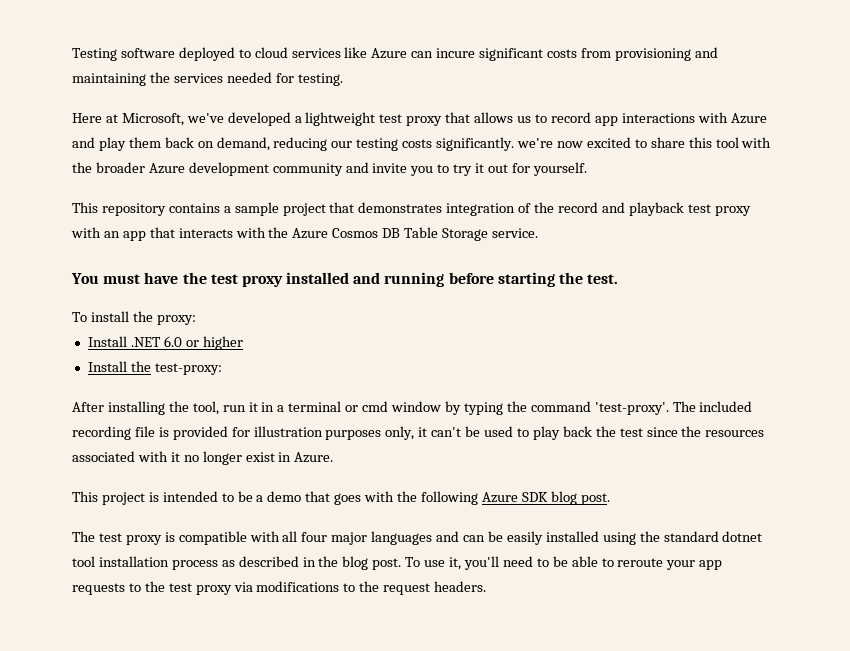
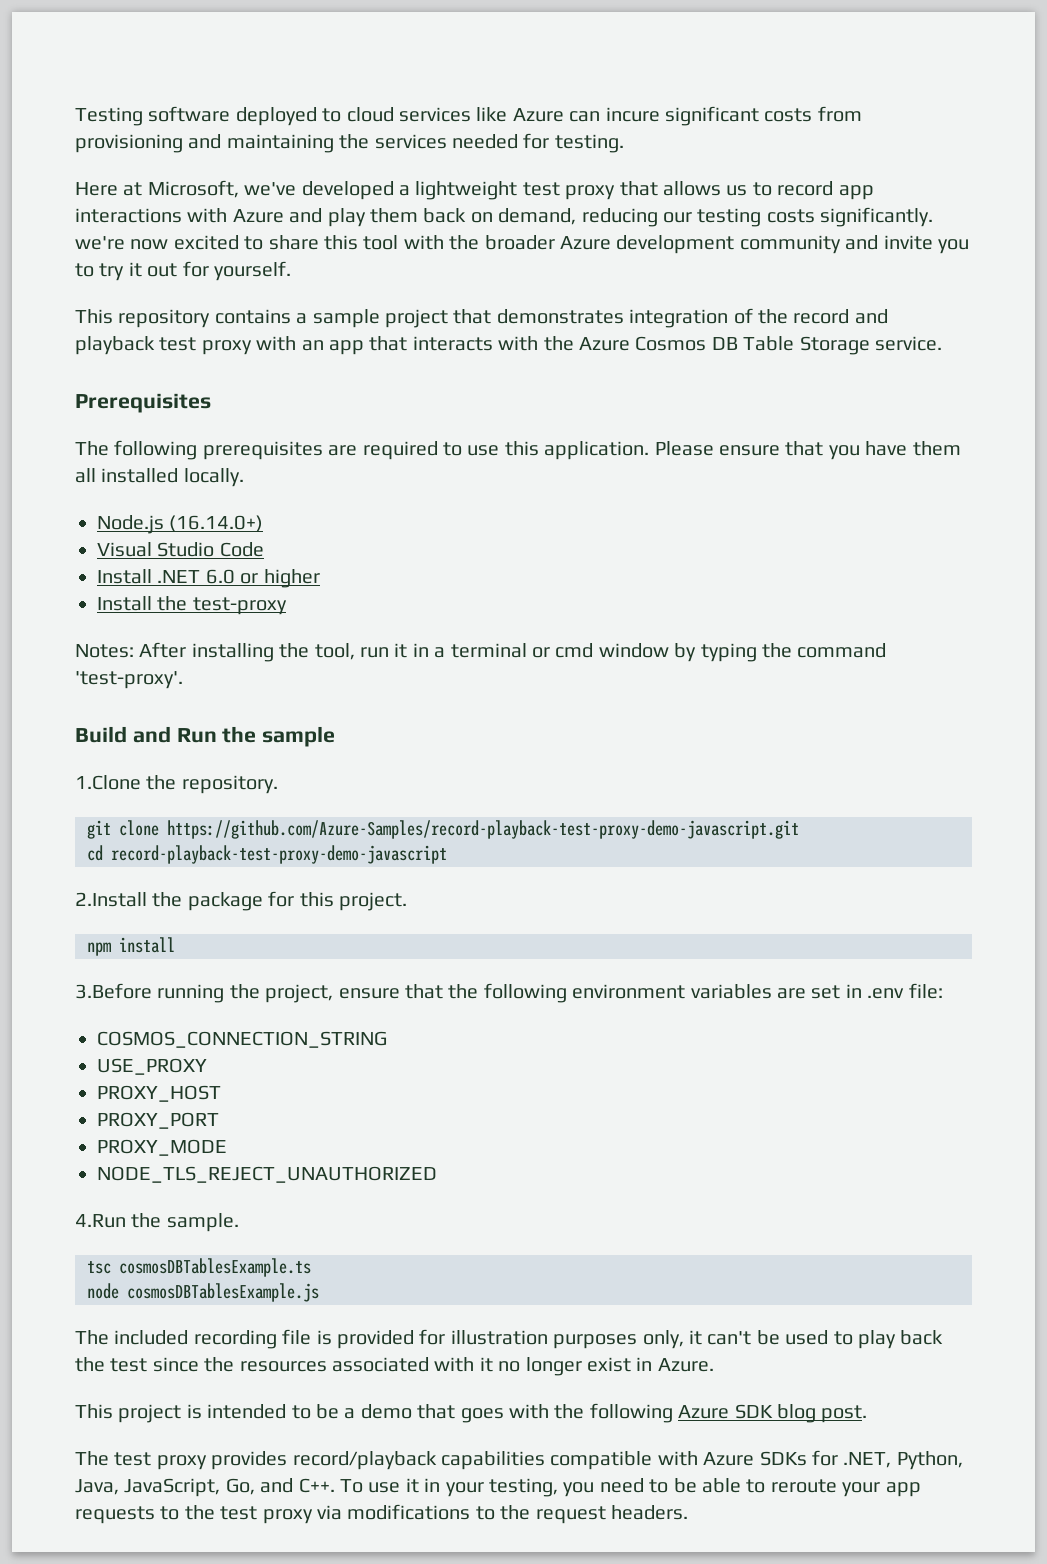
- You must have the test proxy installed and running before starting the test.
- To install the proxy:
+ Prerequisites
+ The following prerequisites are required to use this application. Please ensure that you have them all installed locally.
+ Node.js (16.14.0+)
+ Visual Studio Code
- Install the test-proxy:
- After installing the tool, run it in a terminal or cmd window by typing the command 'test-proxy'. The included recording file is provided for illustration purposes only, it can't be used to play back the test since the resources associated with it no longer exist in Azure.
+ Install the test-proxy
+ Notes: After installing the tool, run it in a terminal or cmd window by typing the command 'test-proxy'.
+ Build and Run the sample
+ 1.Clone the repository.
+ git clone https://github.com/Azure-Samples/record-playback-test-proxy-demo-javascript.git
+ cd record-playback-test-proxy-demo-javascript
+ 2.Install the package for this project.
+ npm install
+ 3.Before running the project, ensure that the following environment variables are set in .env file:
+ COSMOS_CONNECTION_STRING
+ USE_PROXY
+ PROXY_HOST
+ PROXY_PORT
+ PROXY_MODE
+ NODE_TLS_REJECT_UNAUTHORIZED
+ 4.Run the sample.
+ tsc cosmosDBTablesExample.ts
+ node cosmosDBTablesExample.js
+ The included recording file is provided for illustration purposes only, it can't be used to play back the test since the resources associated with it no longer exist in Azure.
- The test proxy is compatible with all four major languages and can be easily installed using the standard dotnet tool installation process as described in the blog post. To use it, you'll need to be able to reroute your app requests to the test proxy via modifications to the request headers.
+ The test proxy provides record/playback capabilities compatible with Azure SDKs for .NET, Python, Java, JavaScript, Go, and C++. To use it in your testing, you need to be able to reroute your app requests to the test proxy via modifications to the request headers.

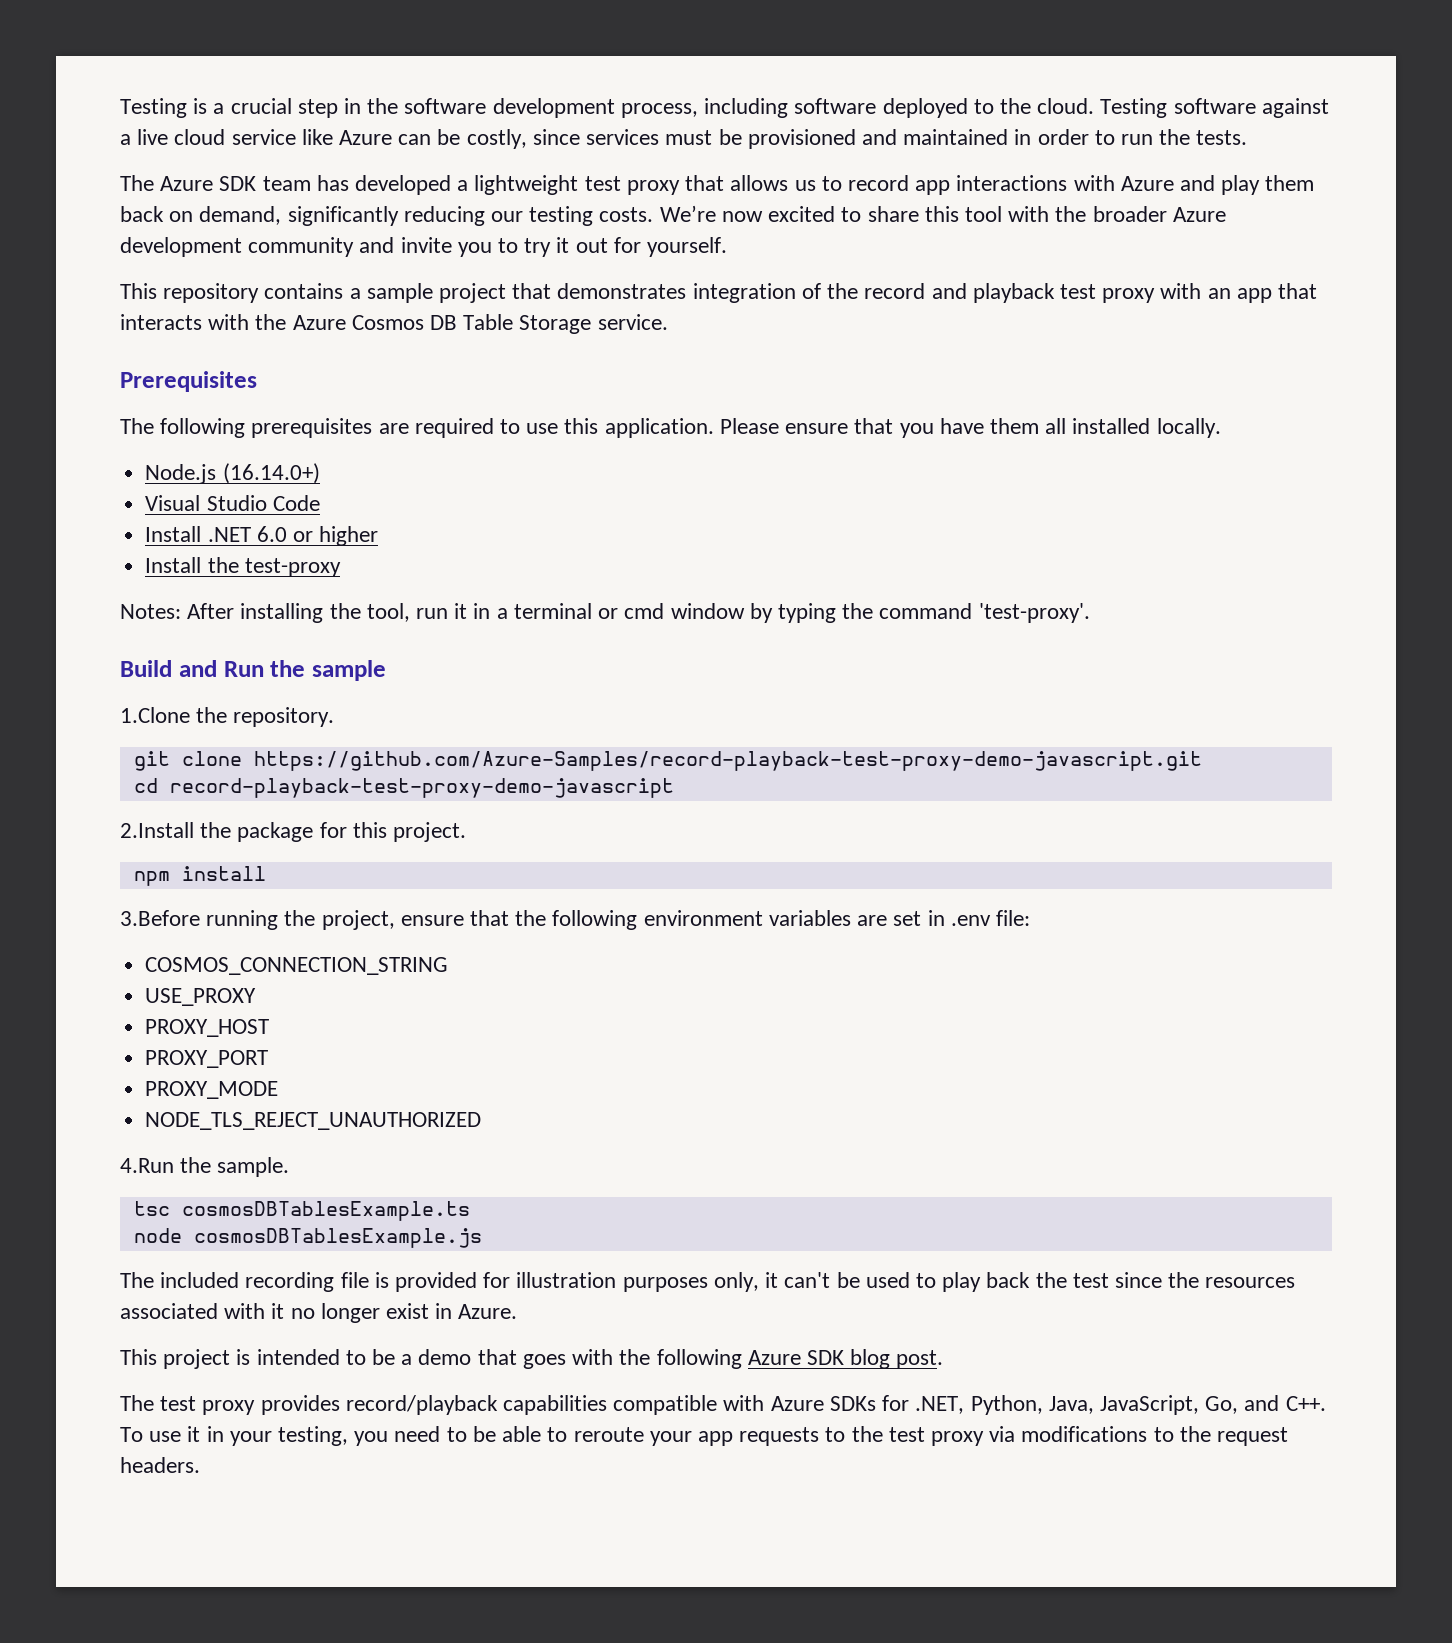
- Testing software deployed to cloud services like Azure can incure significant costs from provisioning and maintaining the services needed for testing.
- Here at Microsoft, we've developed a lightweight test proxy that allows us to record app interactions with Azure and play them back on demand, reducing our testing costs significantly. we're now excited to share this tool with the broader Azure development community and invite you to try it out for yourself.
+ Testing is a crucial step in the software development process, including software deployed to the cloud. Testing software against a live cloud service like Azure can be costly, since services must be provisioned and maintained in order to run the tests.
+ The Azure SDK team has developed a lightweight test proxy that allows us to record app interactions with Azure and play them back on demand, significantly reducing our testing costs. We’re now excited to share this tool with the broader Azure development community and invite you to try it out for yourself.

